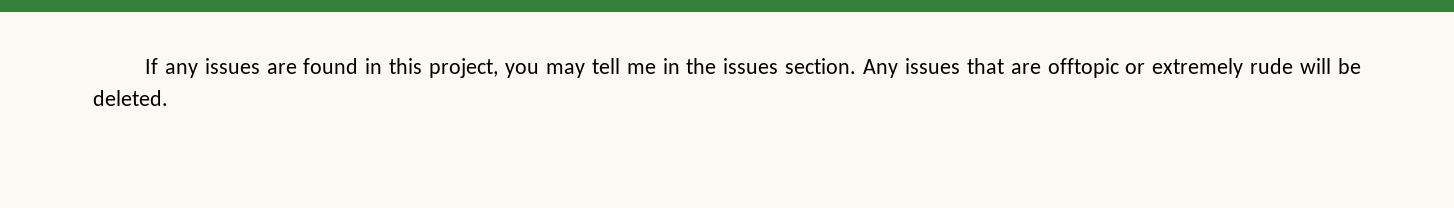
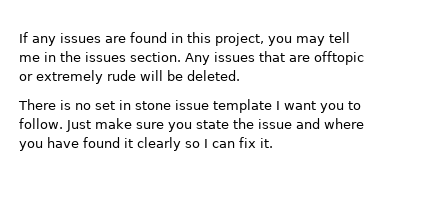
+ There is no set in stone issue template I want you to follow. Just make sure you state the issue and where you have found it clearly so I can fix it.

